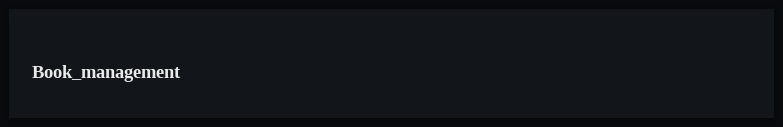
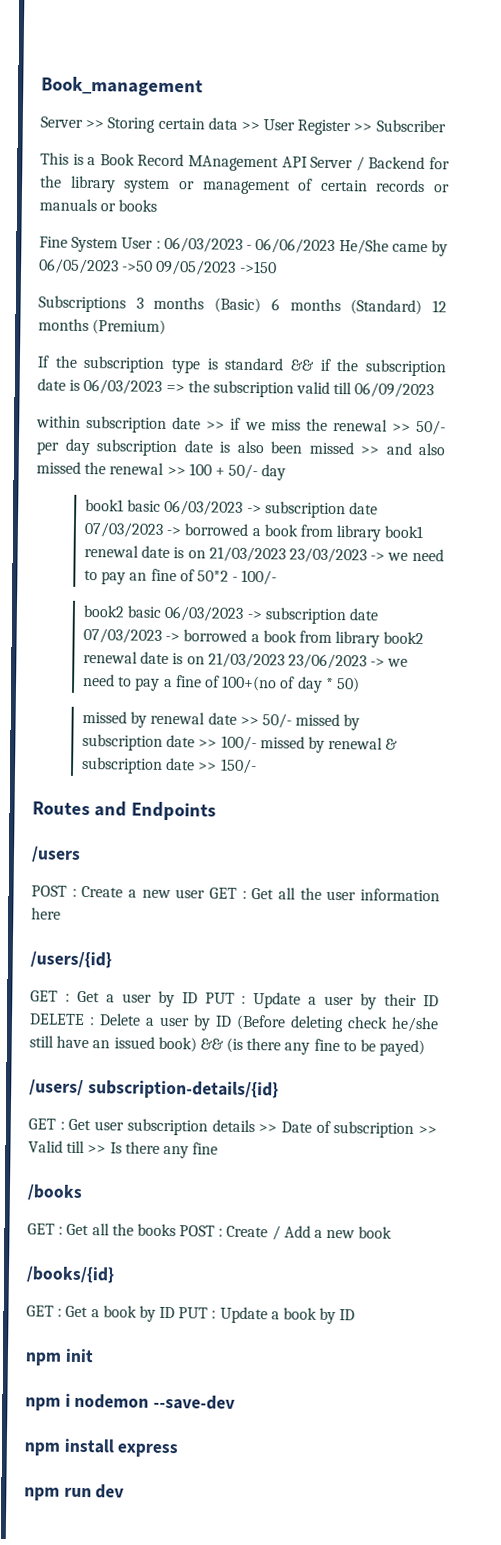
+ Server >> Storing certain data >> User Register >> Subscriber
+ This is a Book Record MAnagement API Server / Backend for the library system or management of certain records or manuals or books
+ Fine System User : 06/03/2023 - 06/06/2023 He/She came by 06/05/2023 ->50 09/05/2023 ->150
+ Subscriptions 3 months (Basic) 6 months (Standard) 12 months (Premium)
+ If the subscription type is standard && if the subscription date is 06/03/2023 => the subscription valid till 06/09/2023
+ within subscription date >> if we miss the renewal >> 50/- per day subscription date is also been missed >> and also missed the renewal >> 100 + 50/- day
+ book1 basic 06/03/2023 -> subscription date 07/03/2023 -> borrowed a book from library book1 renewal date is on 21/03/2023 23/03/2023 -> we need to pay an fine of 50*2 - 100/-
+ book2 basic 06/03/2023 -> subscription date 07/03/2023 -> borrowed a book from library book2 renewal date is on 21/03/2023 23/06/2023 -> we need to pay a fine of 100+(no of day * 50)
+ missed by renewal date >> 50/- missed by subscription date >> 100/- missed by renewal & subscription date >> 150/-
+ Routes and Endpoints
+ /users
+ POST : Create a new user GET : Get all the user information here
+ /users/{id}
+ GET : Get a user by ID PUT : Update a user by their ID DELETE : Delete a user by ID (Before deleting check he/she still have an issued book) && (is there any fine to be payed)
+ /users/ subscription-details/{id}
+ GET : Get user subscription details >> Date of subscription >> Valid till >> Is there any fine
+ /books
+ GET : Get all the books POST : Create / Add a new book
+ /books/{id}
+ GET : Get a book by ID PUT : Update a book by ID
+ npm init
+ npm i nodemon --save-dev
+ npm install express
+ npm run dev

